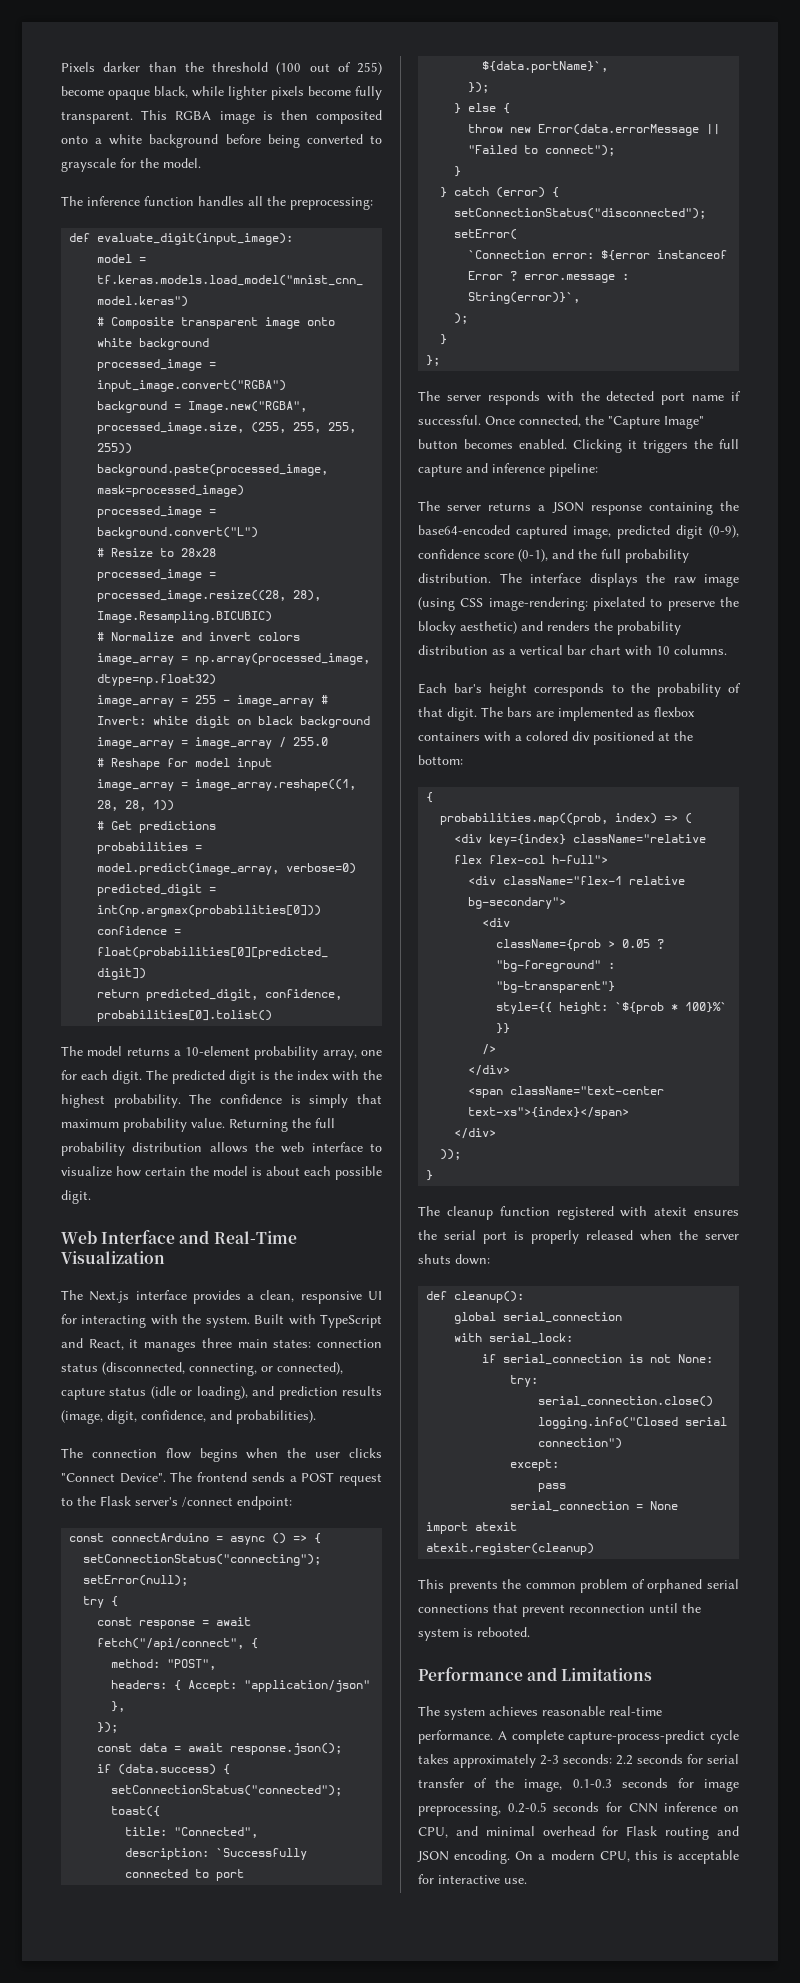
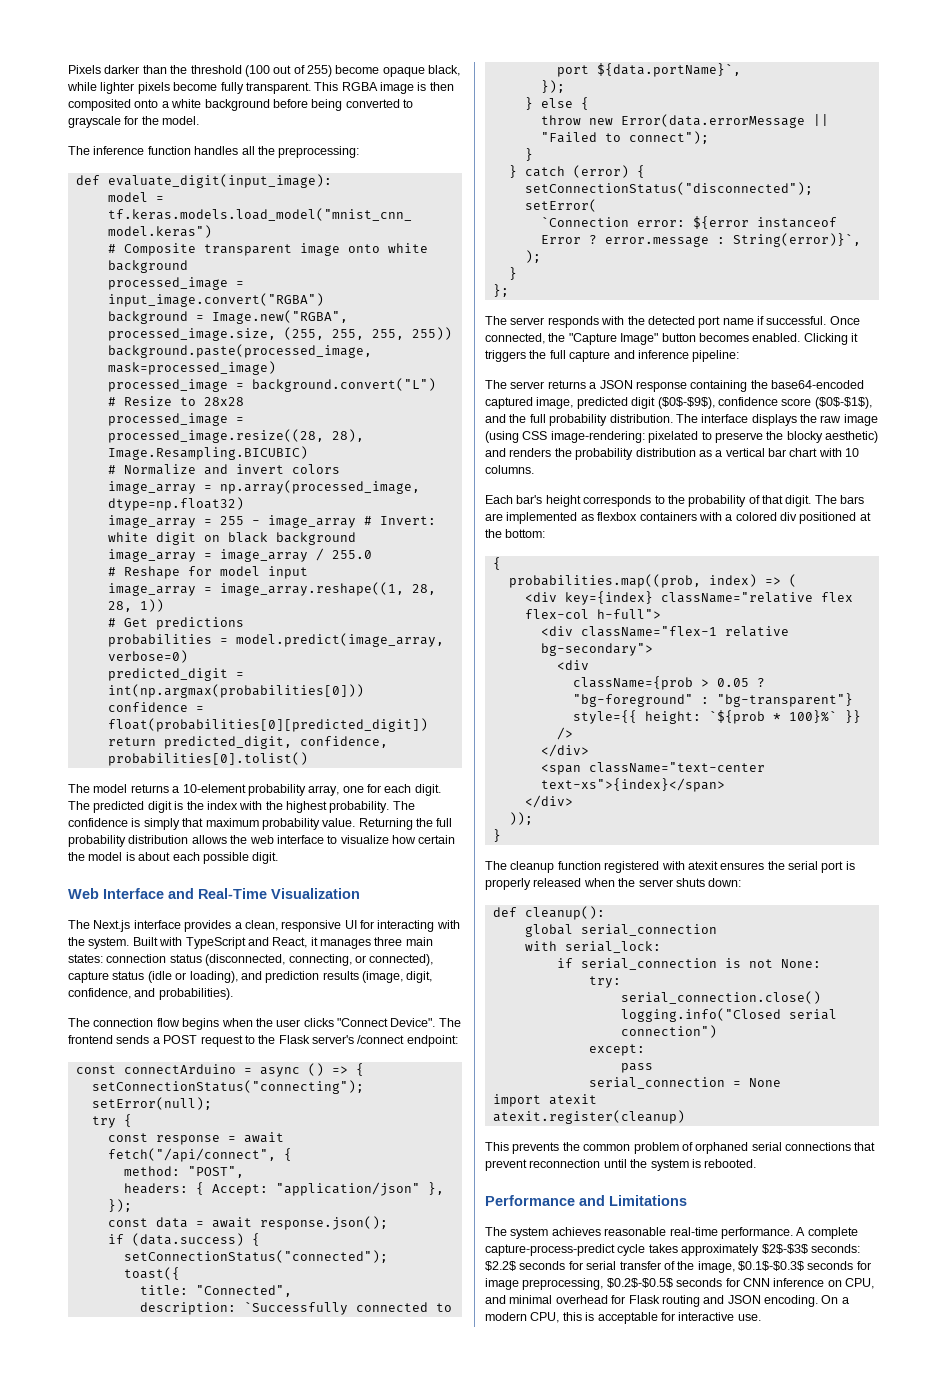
- The server returns a JSON response containing the base64-encoded captured image, predicted digit (0-9), confidence score (0-1), and the full probability distribution.
+ The server returns a JSON response containing the base64-encoded captured image, predicted digit ($0$-$9$), confidence score ($0$-$1$), and the full probability distribution.
- A complete capture-process-predict cycle takes approximately 2-3 seconds: 2.2 seconds for serial transfer of the image, 0.1-0.3 seconds for image preprocessing, 0.2-0.5 seconds for CNN inference on CPU, and minimal overhead for Flask routing and JSON encoding.
+ A complete capture-process-predict cycle takes approximately $2$-$3$ seconds: $2.2$ seconds for serial transfer of the image, $0.1$-$0.3$ seconds for image preprocessing, $0.2$-$0.5$ seconds for CNN inference on CPU, and minimal overhead for Flask routing and JSON encoding.

